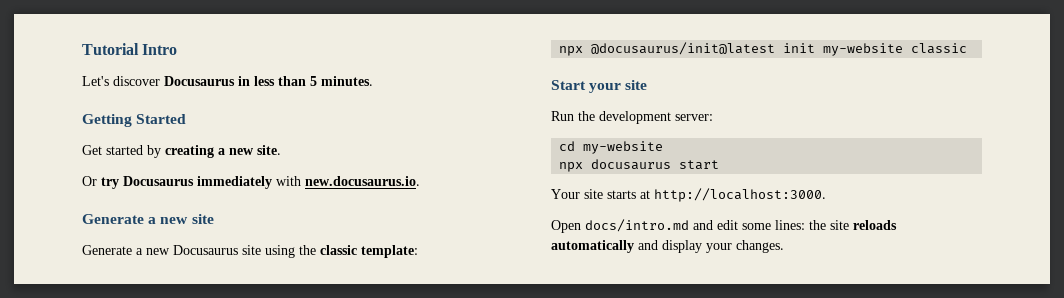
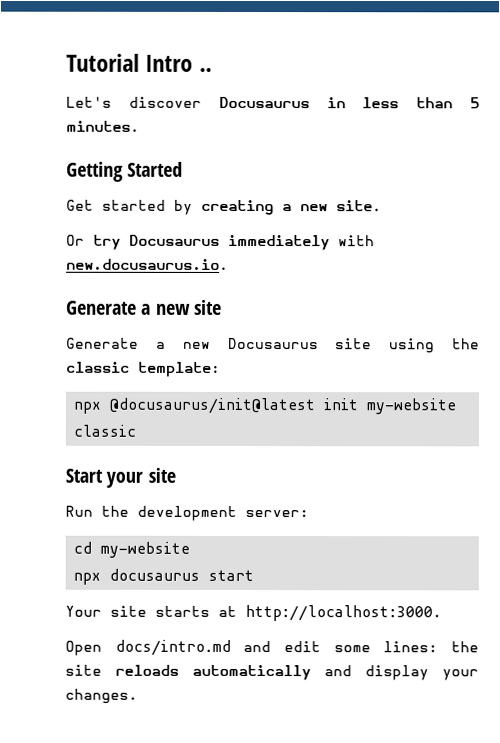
- Tutorial Intro
+ Tutorial Intro ..

